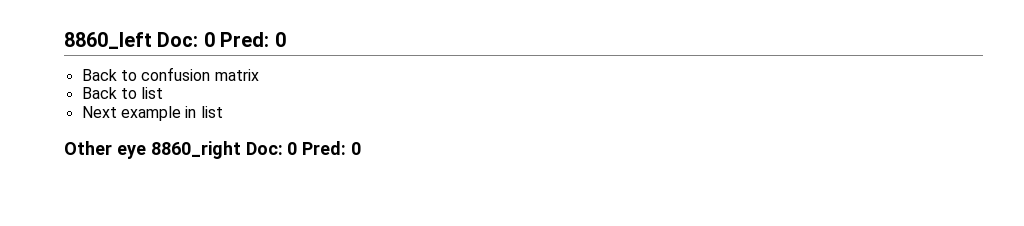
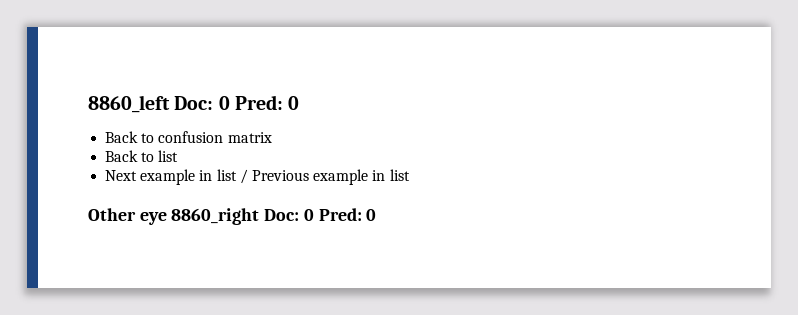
- Next example in list
+ Next example in list / Previous example in list

